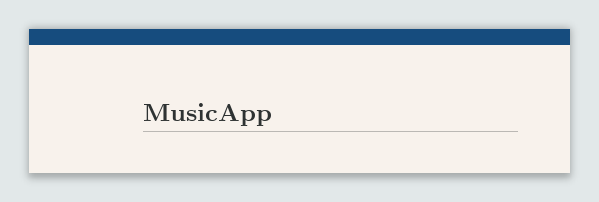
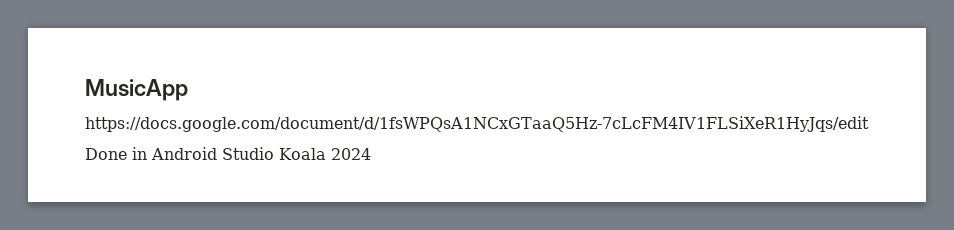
+ https://docs.google.com/document/d/1fsWPQsA1NCxGTaaQ5Hz-7cLcFM4IV1FLSiXeR1HyJqs/edit
+ Done in Android Studio Koala 2024

